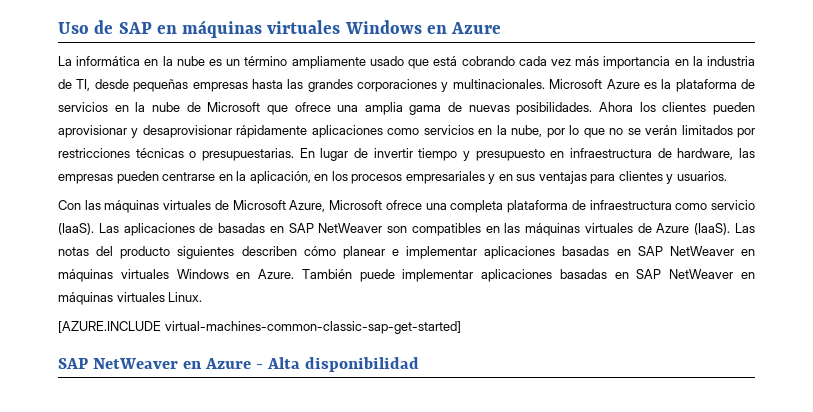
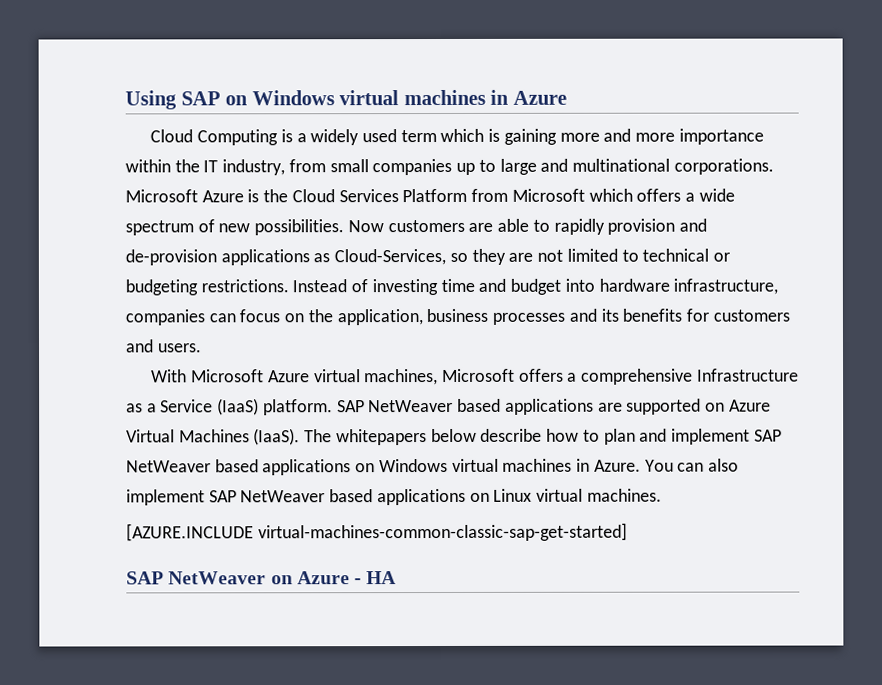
- Uso de SAP en máquinas virtuales Windows en Azure
- La informática en la nube es un término ampliamente usado que está cobrando cada vez más importancia en la industria de TI, desde pequeñas empresas hasta las grandes corporaciones y multinacionales. Microsoft Azure es la plataforma de servicios en la nube de Microsoft que ofrece una amplia gama de nuevas posibilidades. Ahora los clientes pueden aprovisionar y desaprovisionar rápidamente aplicaciones como servicios en la nube, por lo que no se verán limitados por restricciones técnicas o presupuestarias. En lugar de invertir tiempo y presupuesto en infraestructura de hardware, las empresas pueden centrarse en la aplicación, en los procesos empresariales y en sus ventajas para clientes y usuarios.
- Con las máquinas virtuales de Microsoft Azure, Microsoft ofrece una completa plataforma de infraestructura como servicio (IaaS). Las aplicaciones de basadas en SAP NetWeaver son compatibles en las máquinas virtuales de Azure (IaaS). Las notas del producto siguientes describen cómo planear e implementar aplicaciones basadas en SAP NetWeaver en máquinas virtuales Windows en Azure. También puede implementar aplicaciones basadas en SAP NetWeaver en máquinas virtuales Linux.
+ Using SAP on Windows virtual machines in Azure
+ Cloud Computing is a widely used term which is gaining more and more importance within the IT industry, from small companies up to large and multinational corporations. Microsoft Azure is the Cloud Services Platform from Microsoft which offers a wide spectrum of new possibilities. Now customers are able to rapidly provision and de-provision applications as Cloud-Services, so they are not limited to technical or budgeting restrictions. Instead of investing time and budget into hardware infrastructure, companies can focus on the application, business processes and its benefits for customers and users.
+ With Microsoft Azure virtual machines, Microsoft offers a comprehensive Infrastructure as a Service (IaaS) platform. SAP NetWeaver based applications are supported on Azure Virtual Machines (IaaS). The whitepapers below describe how to plan and implement SAP NetWeaver based applications on Windows virtual machines in Azure. You can also implement SAP NetWeaver based applications on Linux virtual machines.
- SAP NetWeaver en Azure - Alta disponibilidad
+ SAP NetWeaver on Azure - HA

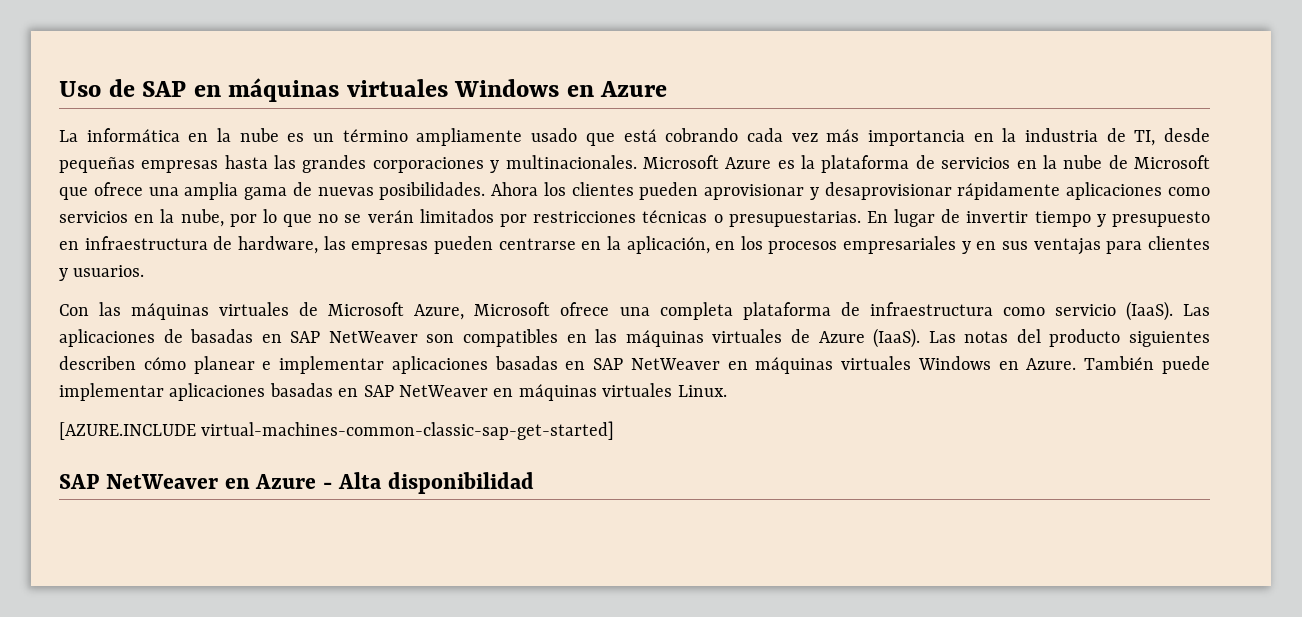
- Using SAP on Windows virtual machines in Azure
- Cloud Computing is a widely used term which is gaining more and more importance within the IT industry, from small companies up to large and multinational corporations. Microsoft Azure is the Cloud Services Platform from Microsoft which offers a wide spectrum of new possibilities. Now customers are able to rapidly provision and de-provision applications as Cloud-Services, so they are not limited to technical or budgeting restrictions. Instead of investing time and budget into hardware infrastructure, companies can focus on the application, business processes and its benefits for customers and users.
- With Microsoft Azure virtual machines, Microsoft offers a comprehensive Infrastructure as a Service (IaaS) platform. SAP NetWeaver based applications are supported on Azure Virtual Machines (IaaS). The whitepapers below describe how to plan and implement SAP NetWeaver based applications on Windows virtual machines in Azure. You can also implement SAP NetWeaver based applications on Linux virtual machines.
+ Uso de SAP en máquinas virtuales Windows en Azure
+ La informática en la nube es un término ampliamente usado que está cobrando cada vez más importancia en la industria de TI, desde pequeñas empresas hasta las grandes corporaciones y multinacionales. Microsoft Azure es la plataforma de servicios en la nube de Microsoft que ofrece una amplia gama de nuevas posibilidades. Ahora los clientes pueden aprovisionar y desaprovisionar rápidamente aplicaciones como servicios en la nube, por lo que no se verán limitados por restricciones técnicas o presupuestarias. En lugar de invertir tiempo y presupuesto en infraestructura de hardware, las empresas pueden centrarse en la aplicación, en los procesos empresariales y en sus ventajas para clientes y usuarios.
+ Con las máquinas virtuales de Microsoft Azure, Microsoft ofrece una completa plataforma de infraestructura como servicio (IaaS). Las aplicaciones de basadas en SAP NetWeaver son compatibles en las máquinas virtuales de Azure (IaaS). Las notas del producto siguientes describen cómo planear e implementar aplicaciones basadas en SAP NetWeaver en máquinas virtuales Windows en Azure. También puede implementar aplicaciones basadas en SAP NetWeaver en máquinas virtuales Linux.
- SAP NetWeaver on Azure - HA
+ SAP NetWeaver en Azure - Alta disponibilidad

